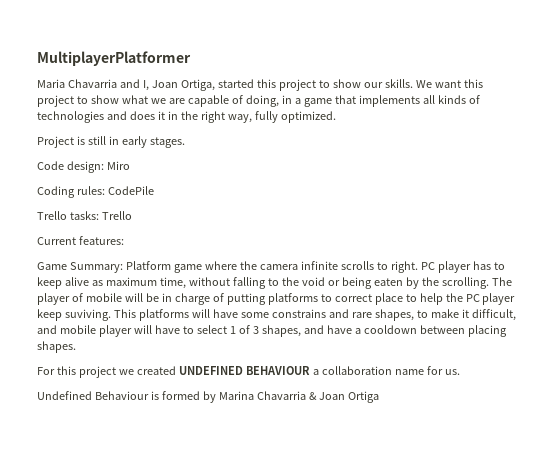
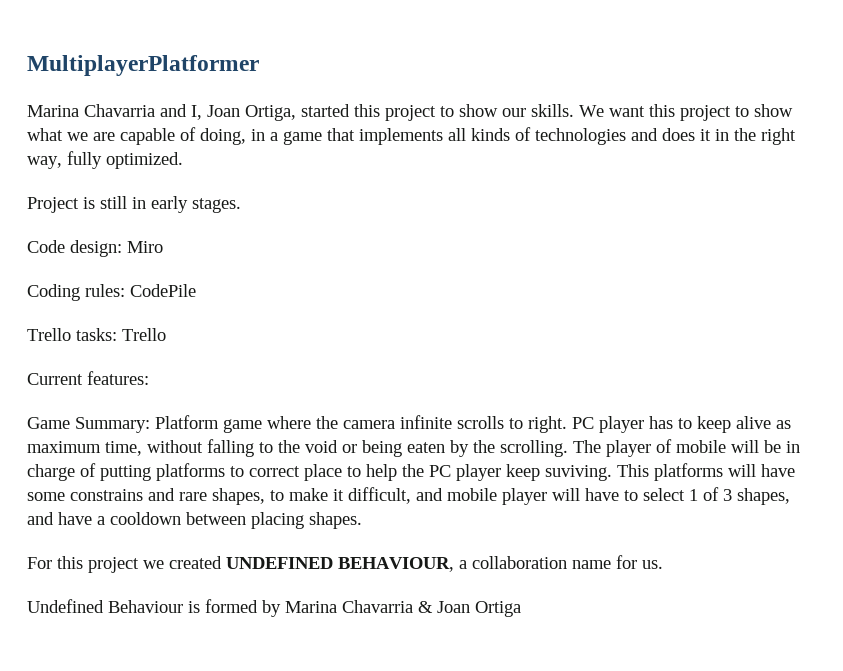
- Maria Chavarria and I, Joan Ortiga, started this project to show our skills.
+ Marina Chavarria and I, Joan Ortiga, started this project to show our skills.
- For this project we created UNDEFINED BEHAVIOUR a collaboration name for us.
+ For this project we created UNDEFINED BEHAVIOUR, a collaboration name for us.

